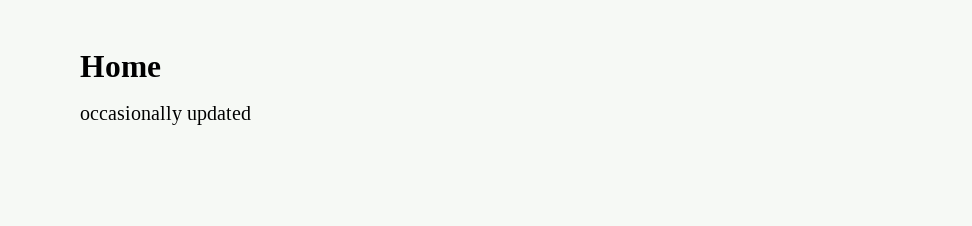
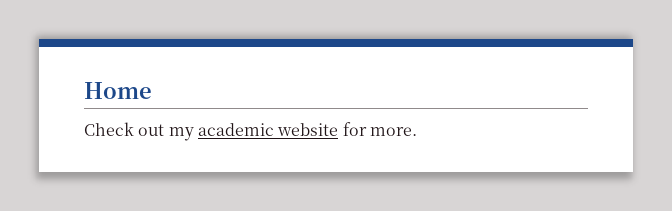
- occasionally updated
+ Check out my academic website for more.

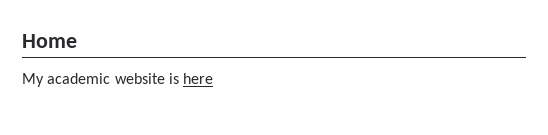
- Check out my academic website for more.
+ My academic website is here

